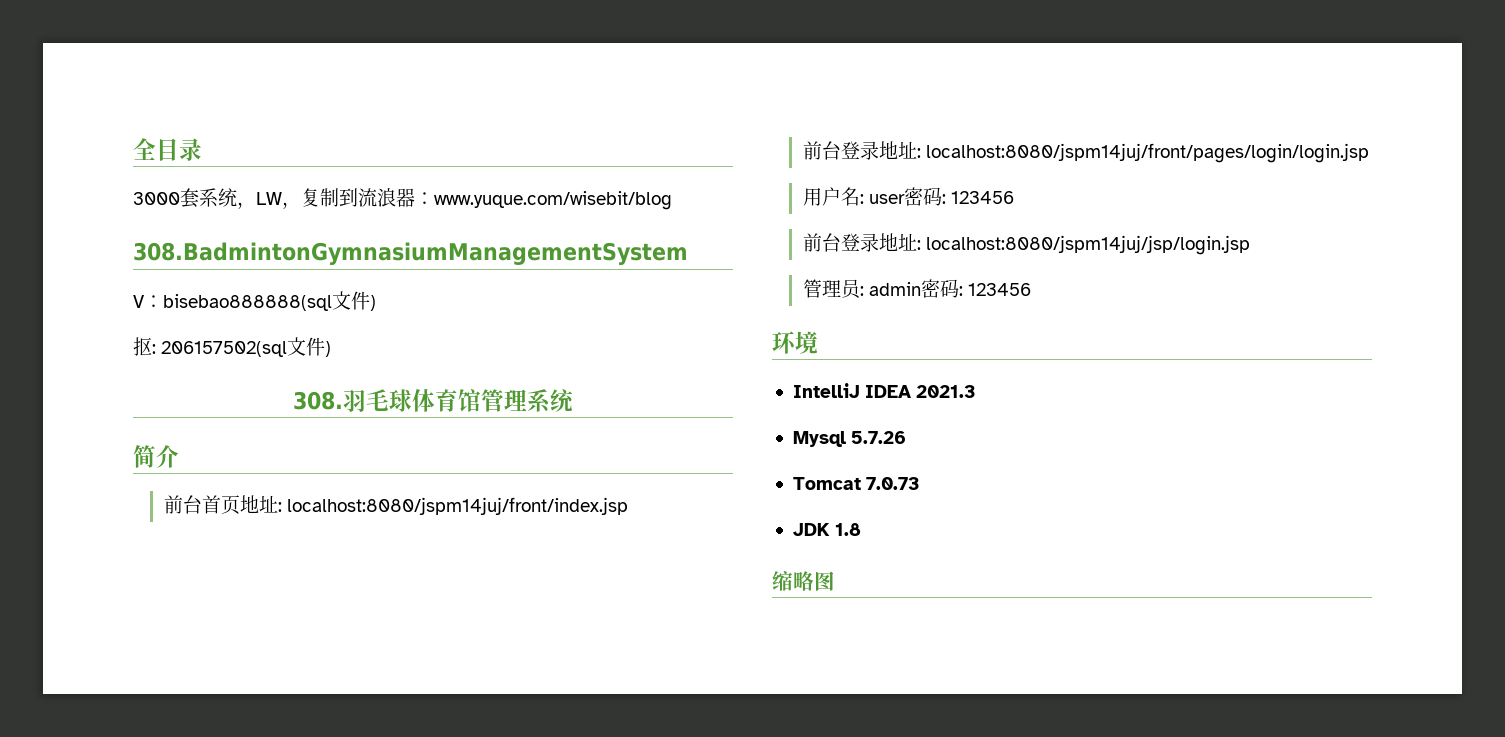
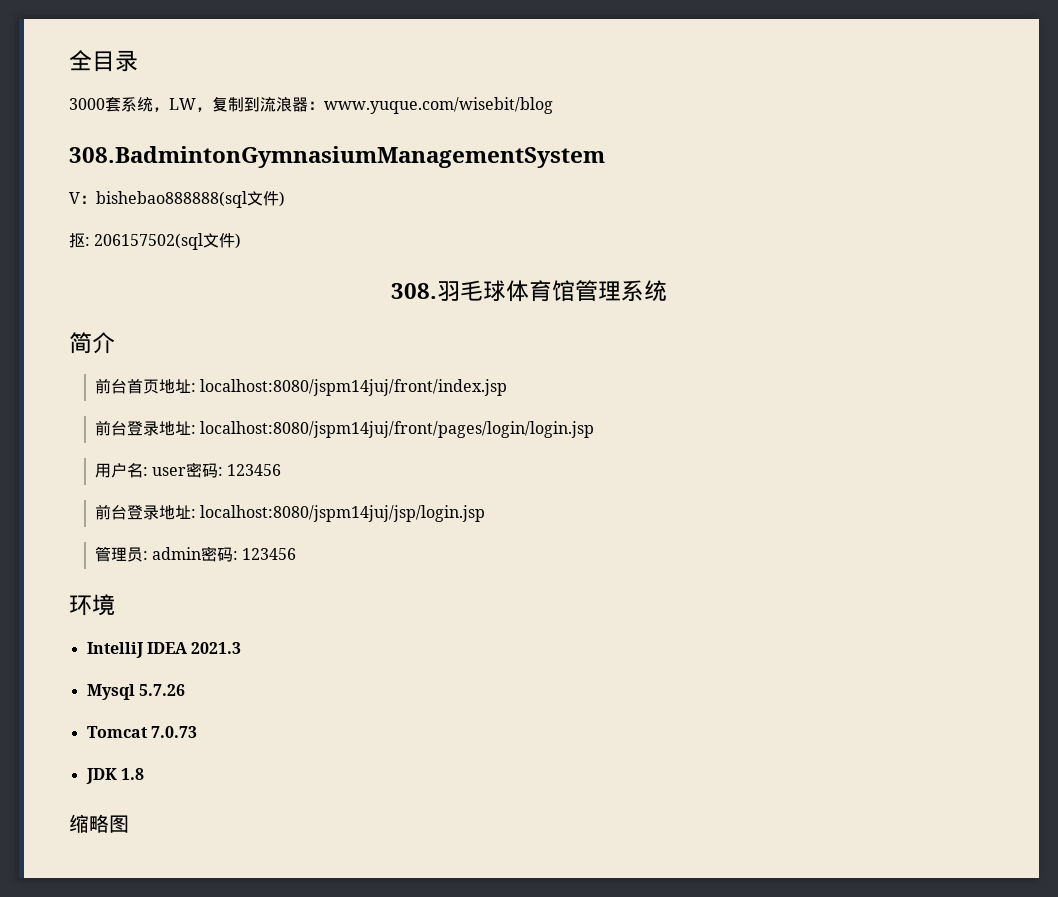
- V：bisebao888888(sql文件)
+ V：bishebao888888(sql文件)

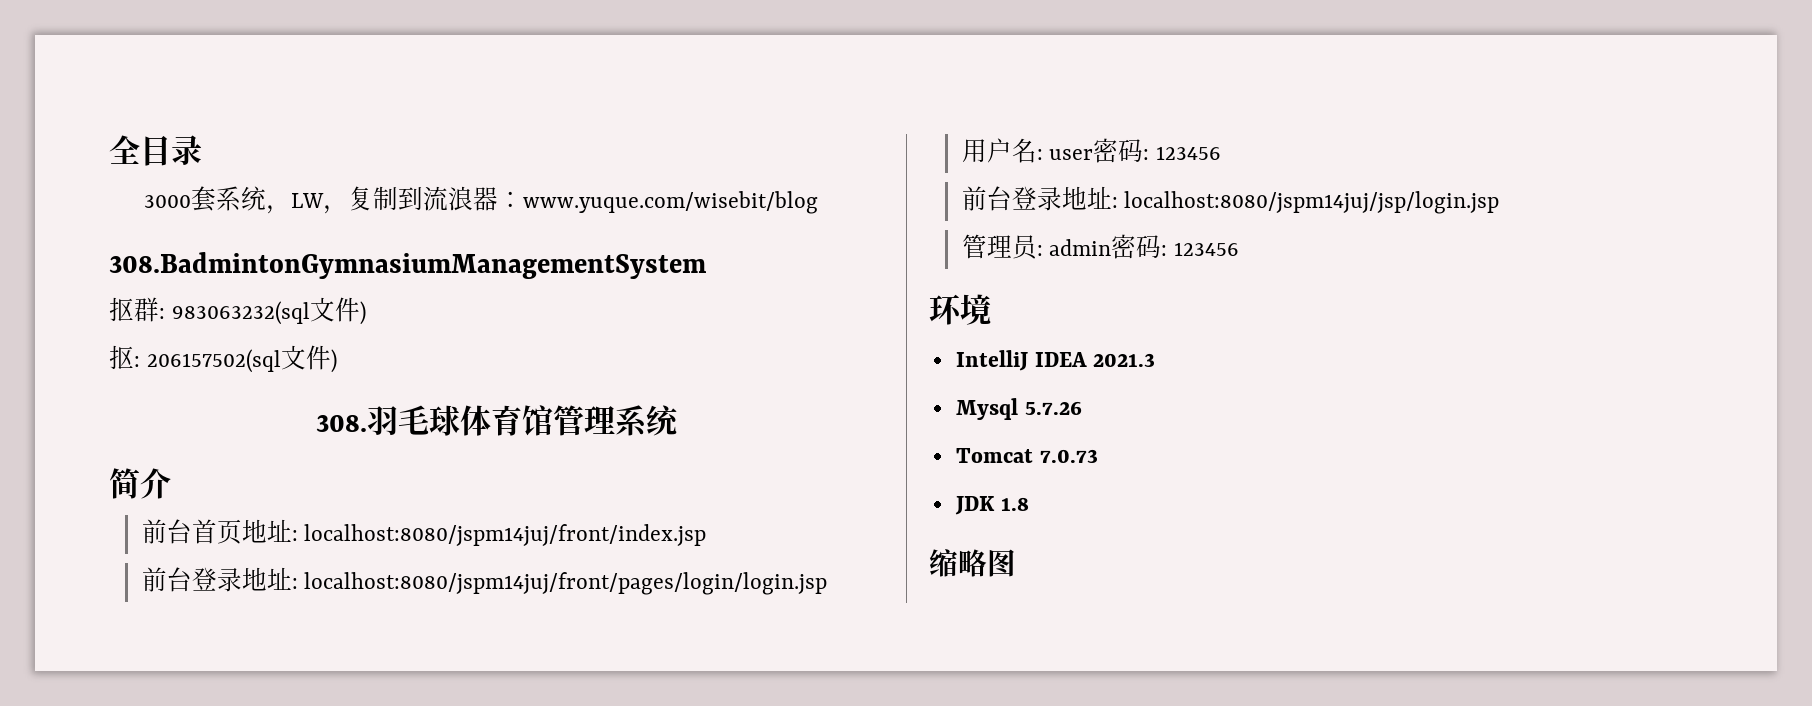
- V：bishebao888888(sql文件)
+ 抠群: 983063232(sql文件)

